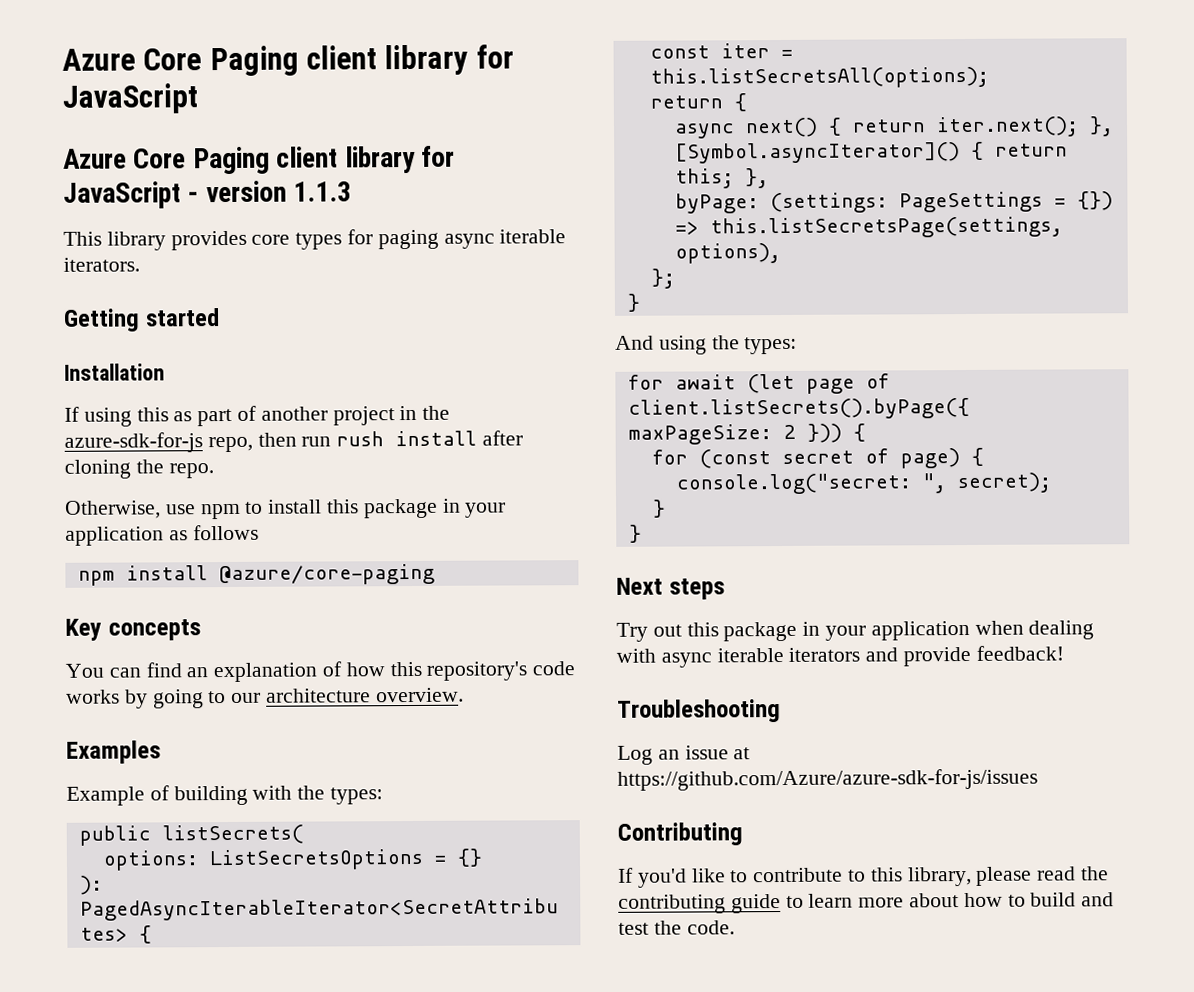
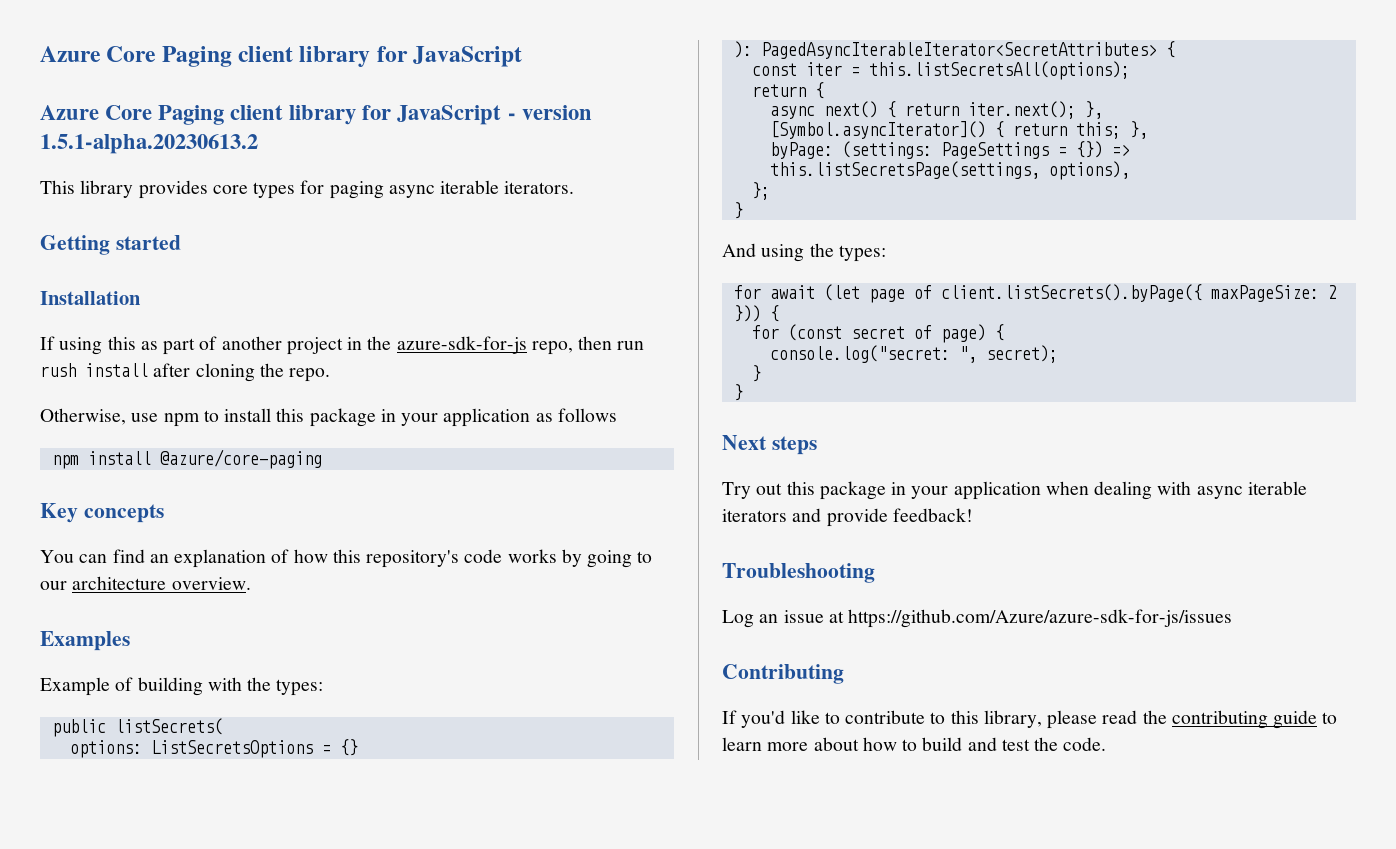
- Azure Core Paging client library for JavaScript - version 1.1.3
+ Azure Core Paging client library for JavaScript - version 1.5.1-alpha.20230613.2

